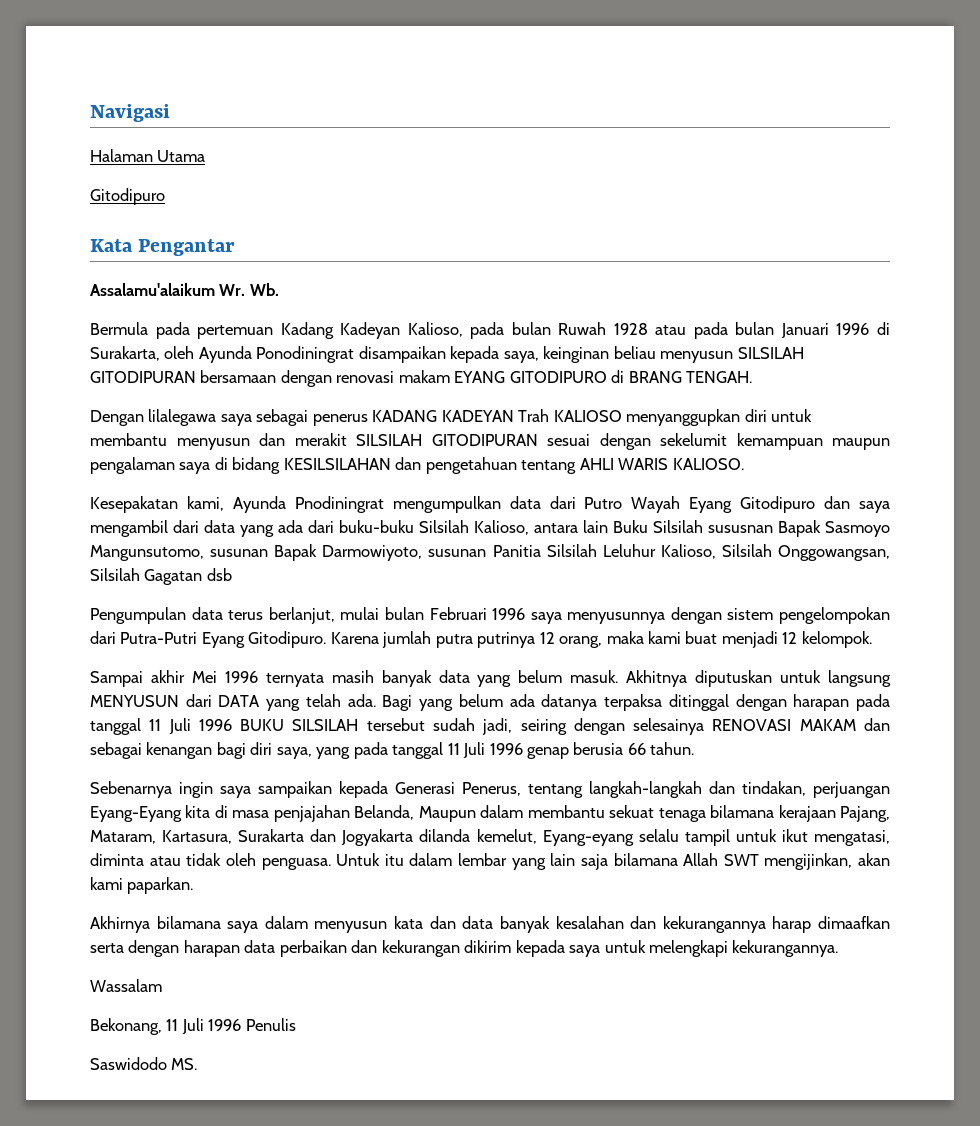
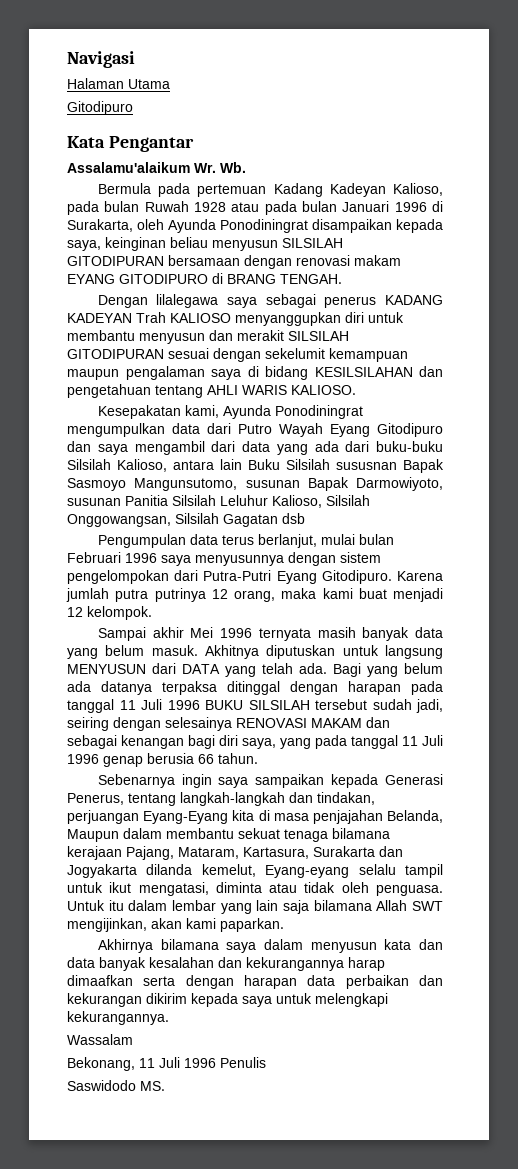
- Kesepakatan kami, Ayunda Pnodiningrat mengumpulkan data dari Putro Wayah Eyang Gitodipuro dan saya mengambil dari data yang ada dari buku-buku Silsilah Kalioso, antara lain Buku Silsilah sususnan Bapak Sasmoyo Mangunsutomo, susunan Bapak Darmowiyoto, susunan Panitia Silsilah Leluhur Kalioso, Silsilah Onggowangsan, Silsilah Gagatan dsb
+ Kesepakatan kami, Ayunda Ponodiningrat mengumpulkan data dari Putro Wayah Eyang Gitodipuro dan saya mengambil dari data yang ada dari buku-buku Silsilah Kalioso, antara lain Buku Silsilah sususnan Bapak Sasmoyo Mangunsutomo, susunan Bapak Darmowiyoto, susunan Panitia Silsilah Leluhur Kalioso, Silsilah Onggowangsan, Silsilah Gagatan dsb

